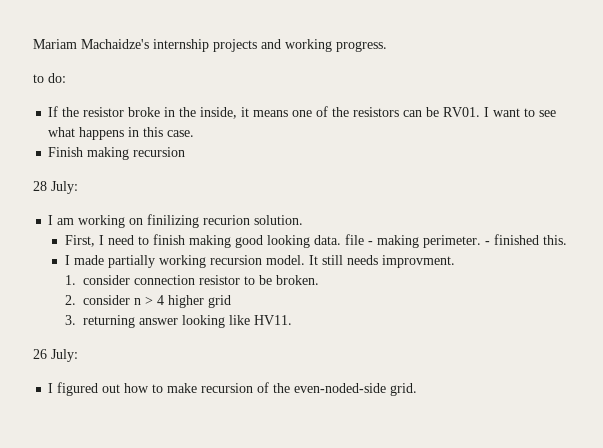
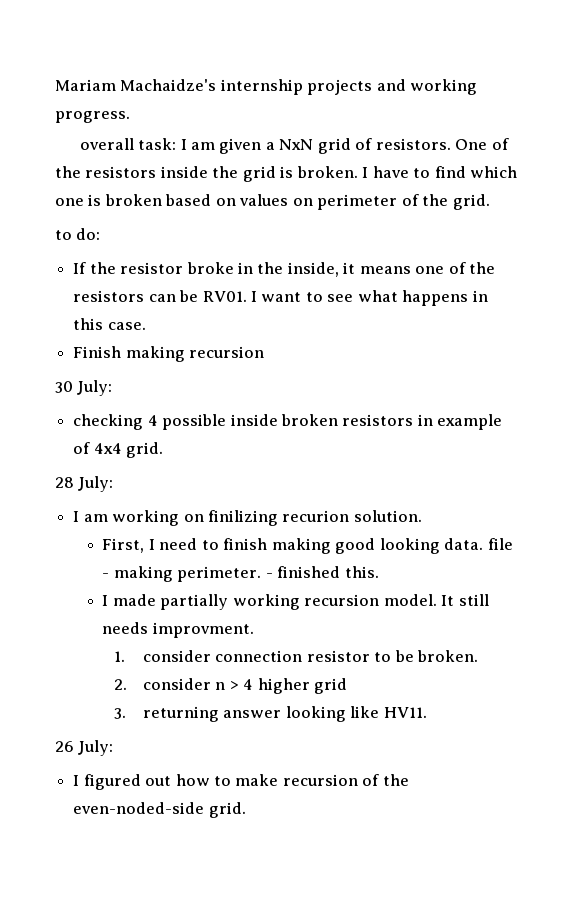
+ overall task: I am given a NxN grid of resistors. One of the resistors inside the grid is broken. I have to find which one is broken based on values on perimeter of the grid.
+ 30 July:
+ checking 4 possible inside broken resistors in example of 4x4 grid.

